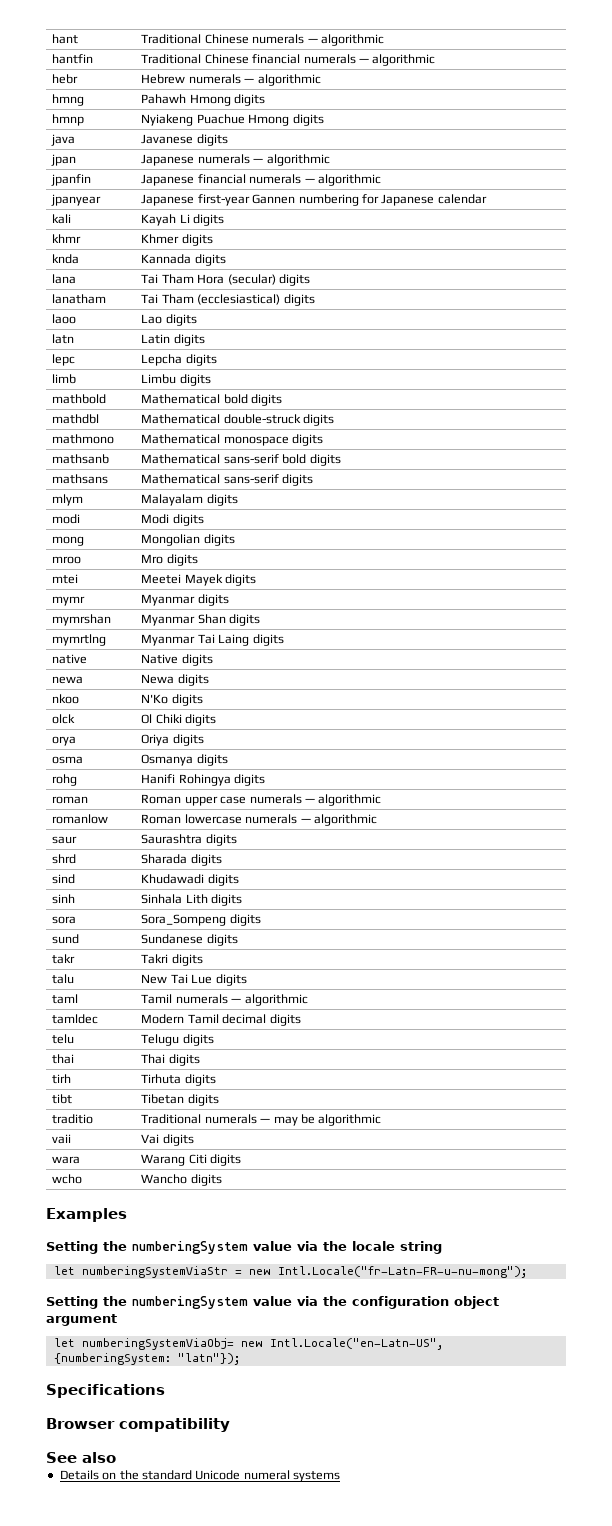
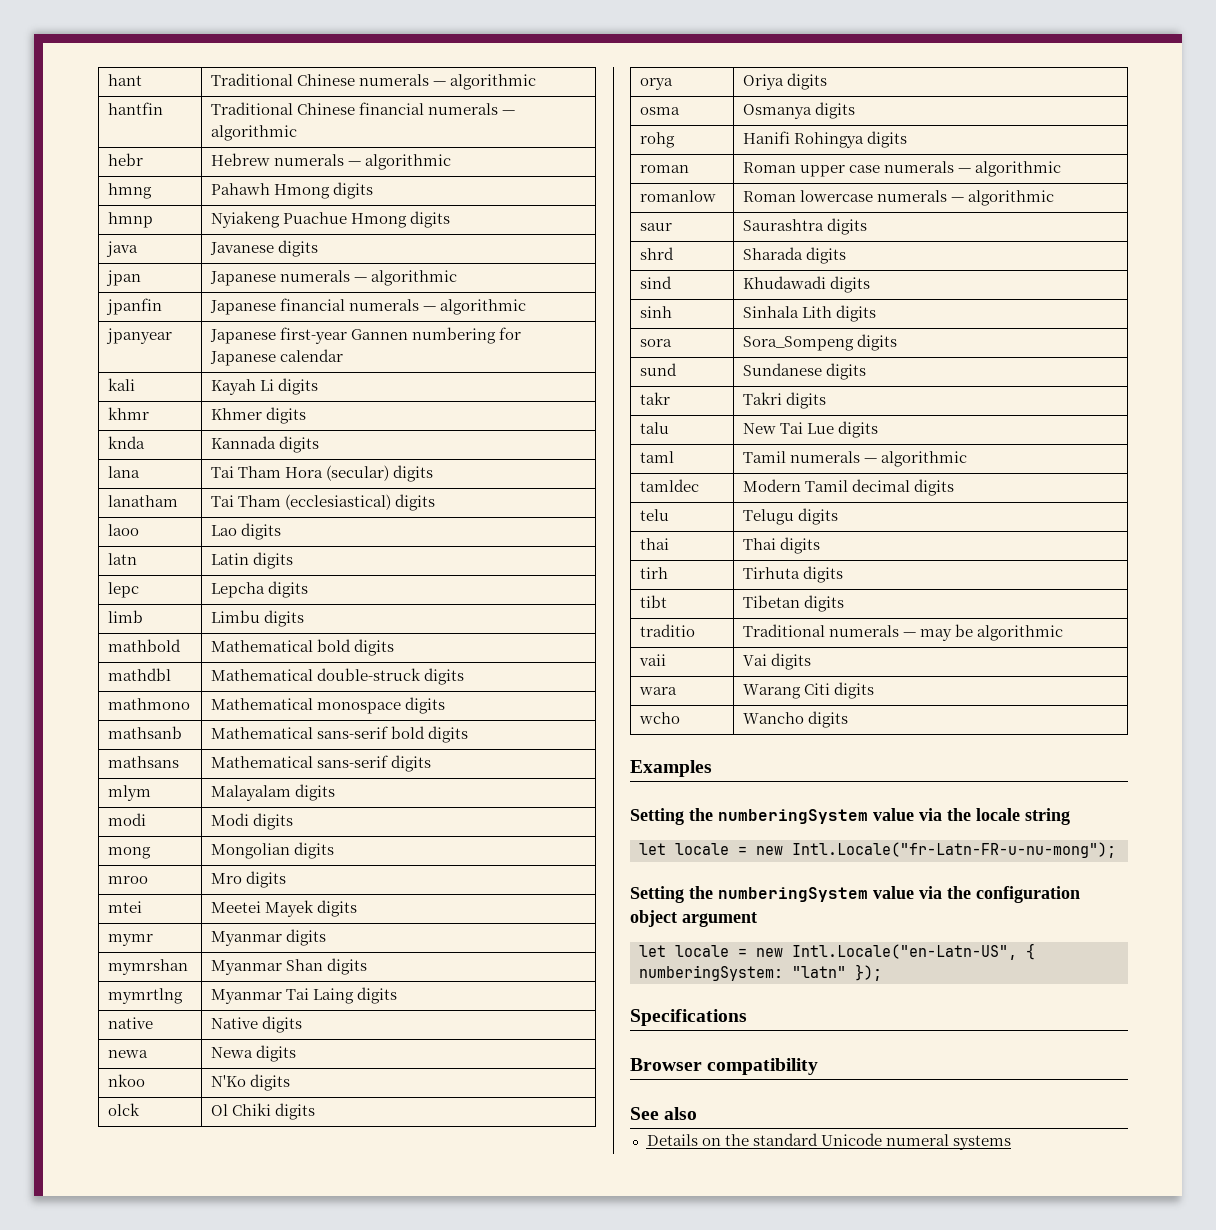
- let numberingSystemViaStr = new Intl.Locale("fr-Latn-FR-u-nu-mong");
+ let locale = new Intl.Locale("fr-Latn-FR-u-nu-mong");
- let numberingSystemViaObj= new Intl.Locale("en-Latn-US", {numberingSystem: "latn"});
+ let locale = new Intl.Locale("en-Latn-US", { numberingSystem: "latn" });

